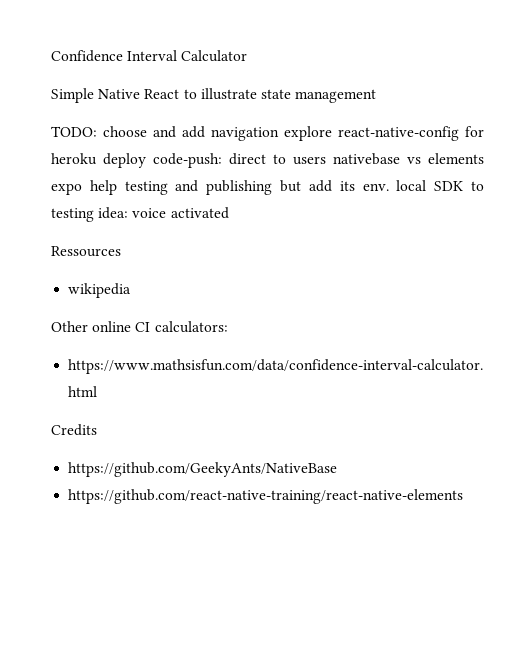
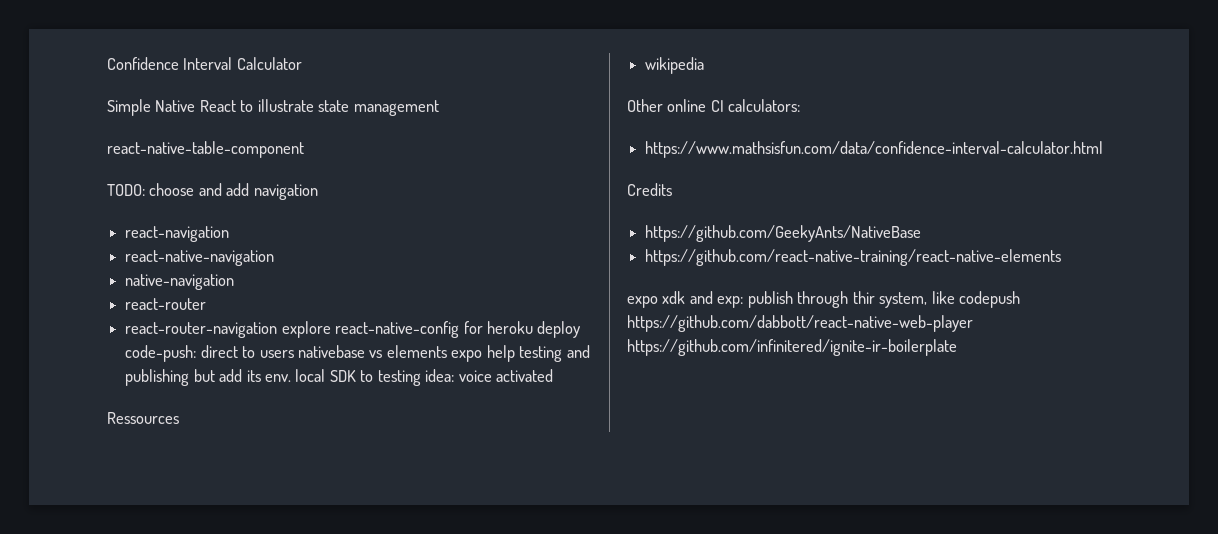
+ react-native-table-component
- TODO: choose and add navigation explore react-native-config for heroku deploy code-push: direct to users nativebase vs elements expo help testing and publishing but add its env. local SDK to testing idea: voice activated
+ TODO: choose and add navigation
+ react-navigation
+ react-native-navigation
+ native-navigation
+ react-router
+ react-router-navigation explore react-native-config for heroku deploy code-push: direct to users nativebase vs elements expo help testing and publishing but add its env. local SDK to testing idea: voice activated
+ expo xdk and exp: publish through thir system, like codepush https://github.com/dabbott/react-native-web-player https://github.com/infinitered/ignite-ir-boilerplate

